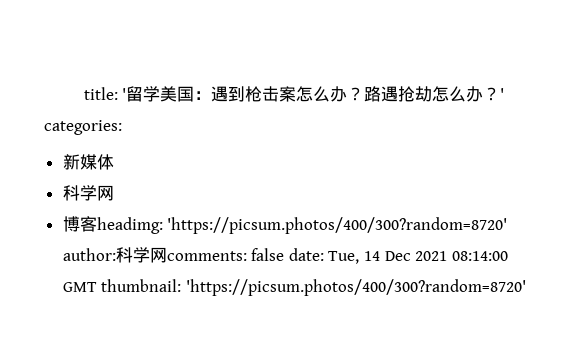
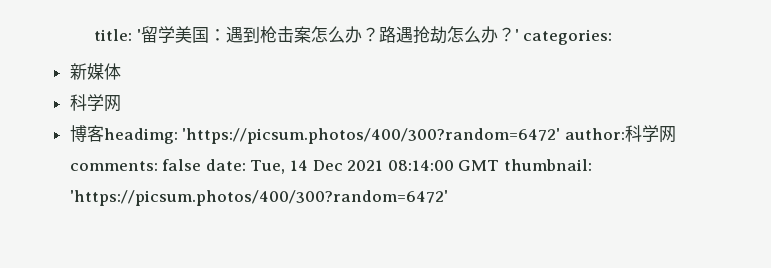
- 博客headimg: 'https://picsum.photos/400/300?random=8720' author:科学网comments: false date: Tue, 14 Dec 2021 08:14:00 GMT thumbnail: 'https://picsum.photos/400/300?random=8720'
+ 博客headimg: 'https://picsum.photos/400/300?random=6472' author:科学网comments: false date: Tue, 14 Dec 2021 08:14:00 GMT thumbnail: 'https://picsum.photos/400/300?random=6472'

